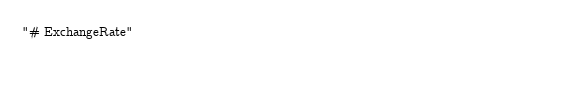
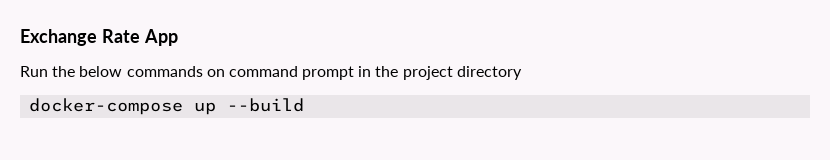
- "# ExchangeRate"
+ Exchange Rate App
+ Run the below commands on command prompt in the project directory
+ docker-compose up --build

